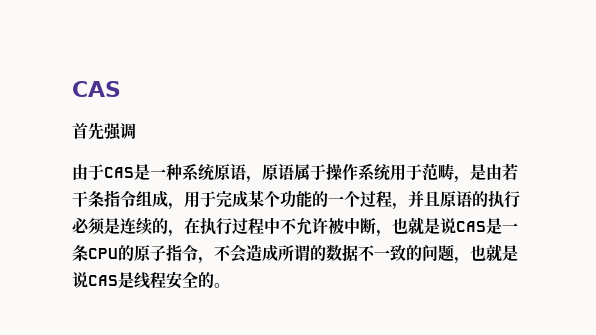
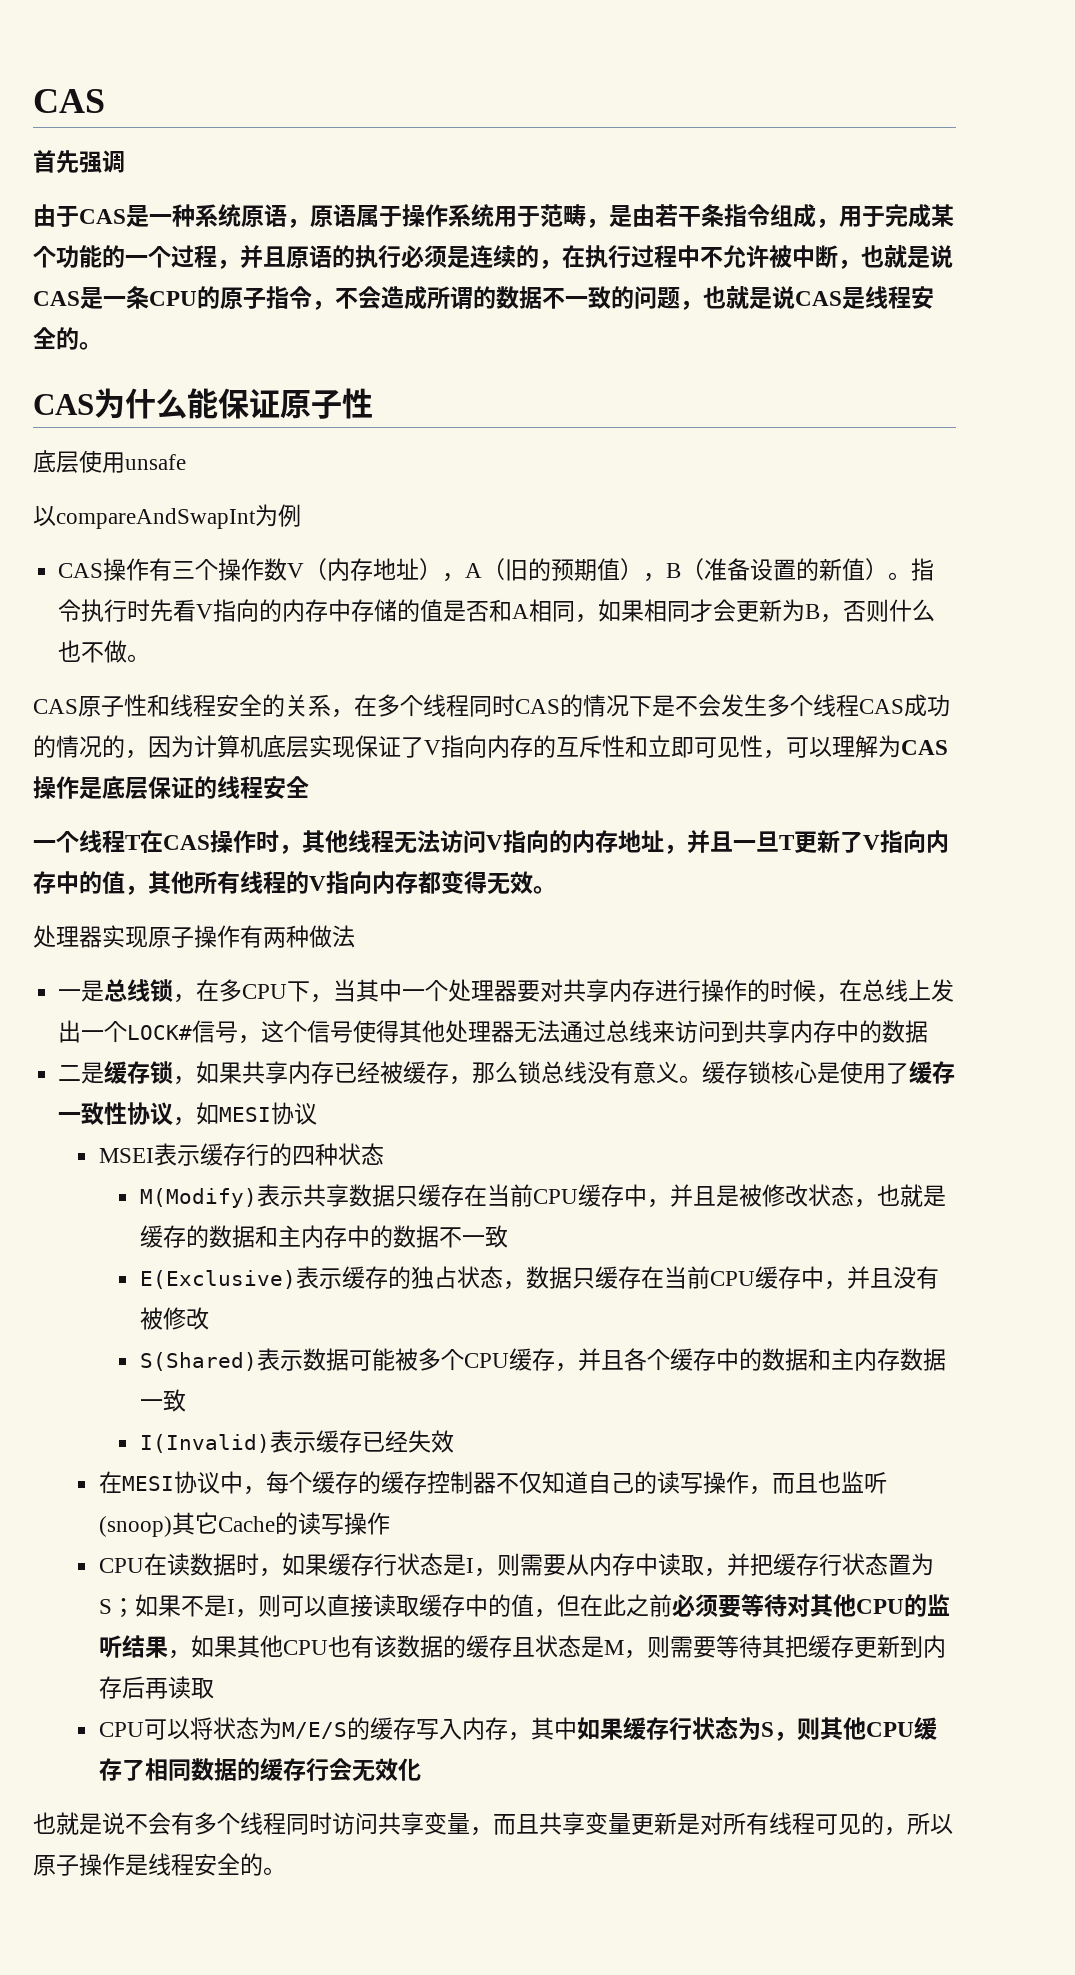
+ CAS为什么能保证原子性
+ 底层使用unsafe
+ 以compareAndSwapInt为例
+ CAS操作有三个操作数V（内存地址），A（旧的预期值），B（准备设置的新值）。指令执行时先看V指向的内存中存储的值是否和A相同，如果相同才会更新为B，否则什么也不做。
+ CAS原子性和线程安全的关系，在多个线程同时CAS的情况下是不会发生多个线程CAS成功的情况的，因为计算机底层实现保证了V指向内存的互斥性和立即可见性，可以理解为CAS操作是底层保证的线程安全
+ 一个线程T在CAS操作时，其他线程无法访问V指向的内存地址，并且一旦T更新了V指向内存中的值，其他所有线程的V指向内存都变得无效。
+ 处理器实现原子操作有两种做法
+ 一是总线锁，在多CPU下，当其中一个处理器要对共享内存进行操作的时候，在总线上发出一个LOCK#信号，这个信号使得其他处理器无法通过总线来访问到共享内存中的数据
+ 二是缓存锁，如果共享内存已经被缓存，那么锁总线没有意义。缓存锁核心是使用了缓存一致性协议，如MESI协议
+ MSEI表示缓存行的四种状态
+ M(Modify)表示共享数据只缓存在当前CPU缓存中，并且是被修改状态，也就是缓存的数据和主内存中的数据不一致
+ E(Exclusive)表示缓存的独占状态，数据只缓存在当前CPU缓存中，并且没有被修改
+ S(Shared)表示数据可能被多个CPU缓存，并且各个缓存中的数据和主内存数据一致
+ I(Invalid)表示缓存已经失效
+ 在MESI协议中，每个缓存的缓存控制器不仅知道自己的读写操作，而且也监听(snoop)其它Cache的读写操作
+ CPU在读数据时，如果缓存行状态是I，则需要从内存中读取，并把缓存行状态置为S；如果不是I，则可以直接读取缓存中的值，但在此之前必须要等待对其他CPU的监听结果，如果其他CPU也有该数据的缓存且状态是M，则需要等待其把缓存更新到内存后再读取
+ CPU可以将状态为M/E/S的缓存写入内存，其中如果缓存行状态为S，则其他CPU缓存了相同数据的缓存行会无效化
+ 也就是说不会有多个线程同时访问共享变量，而且共享变量更新是对所有线程可见的，所以原子操作是线程安全的。

